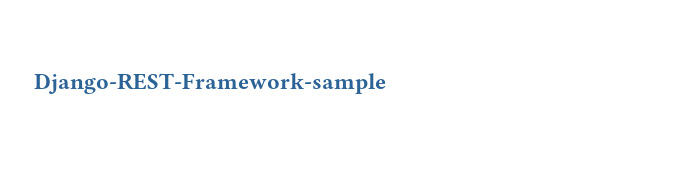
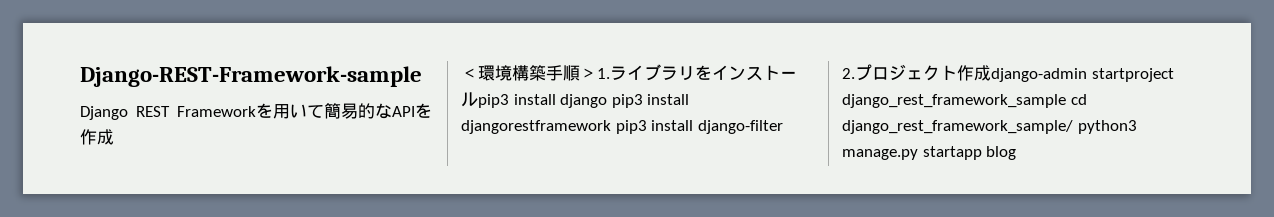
+ Django REST Frameworkを用いて簡易的なAPIを作成
+ ＜環境構築手順＞1.ライブラリをインストールpip3 install django pip3 install djangorestframework pip3 install django-filter
+ 2.プロジェクト作成django-admin startproject django_rest_framework_sample cd django_rest_framework_sample/ python3 manage.py startapp blog

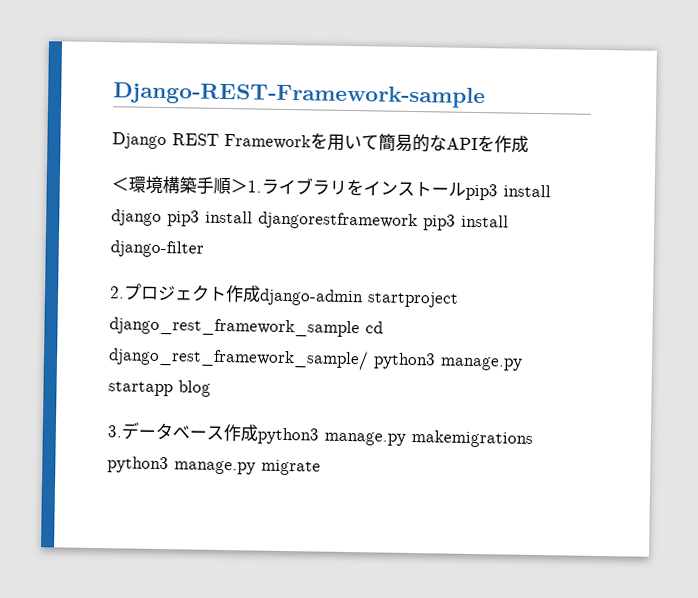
+ 3.データベース作成python3 manage.py makemigrations python3 manage.py migrate

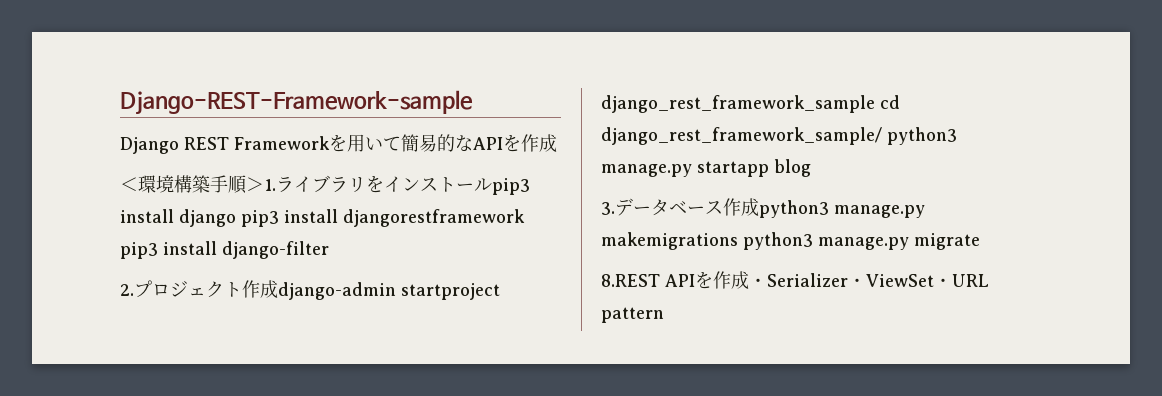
+ 8.REST APIを作成・Serializer・ViewSet・URL pattern

